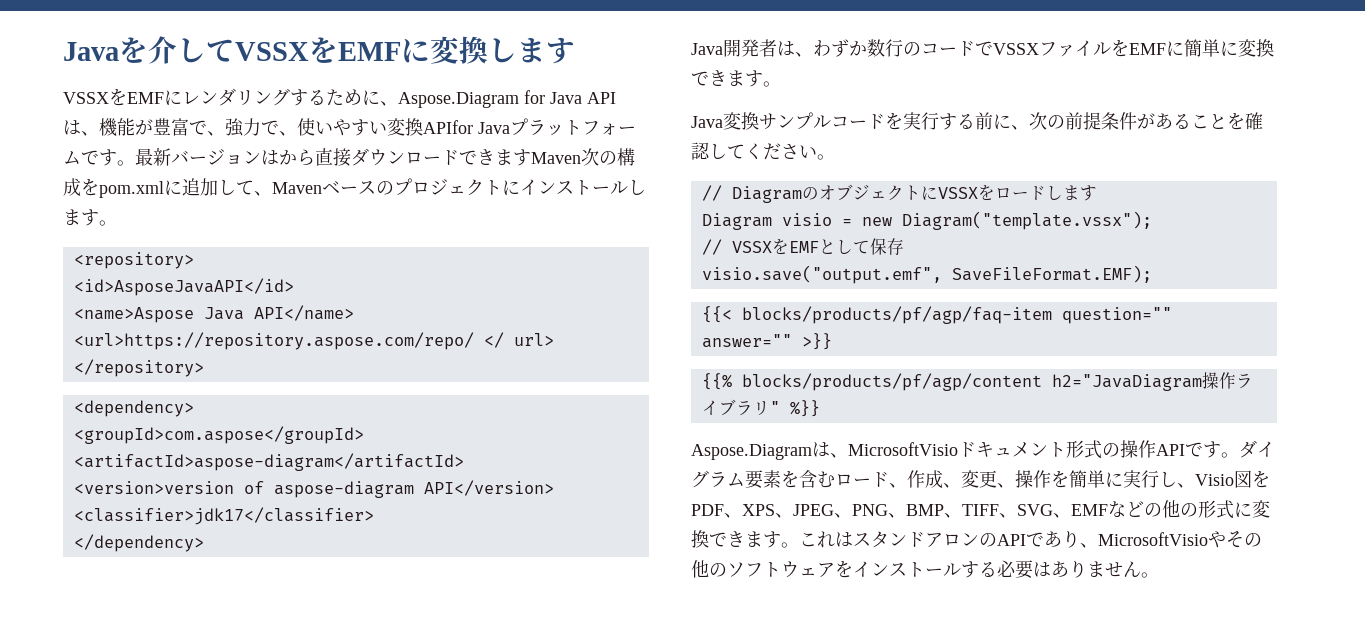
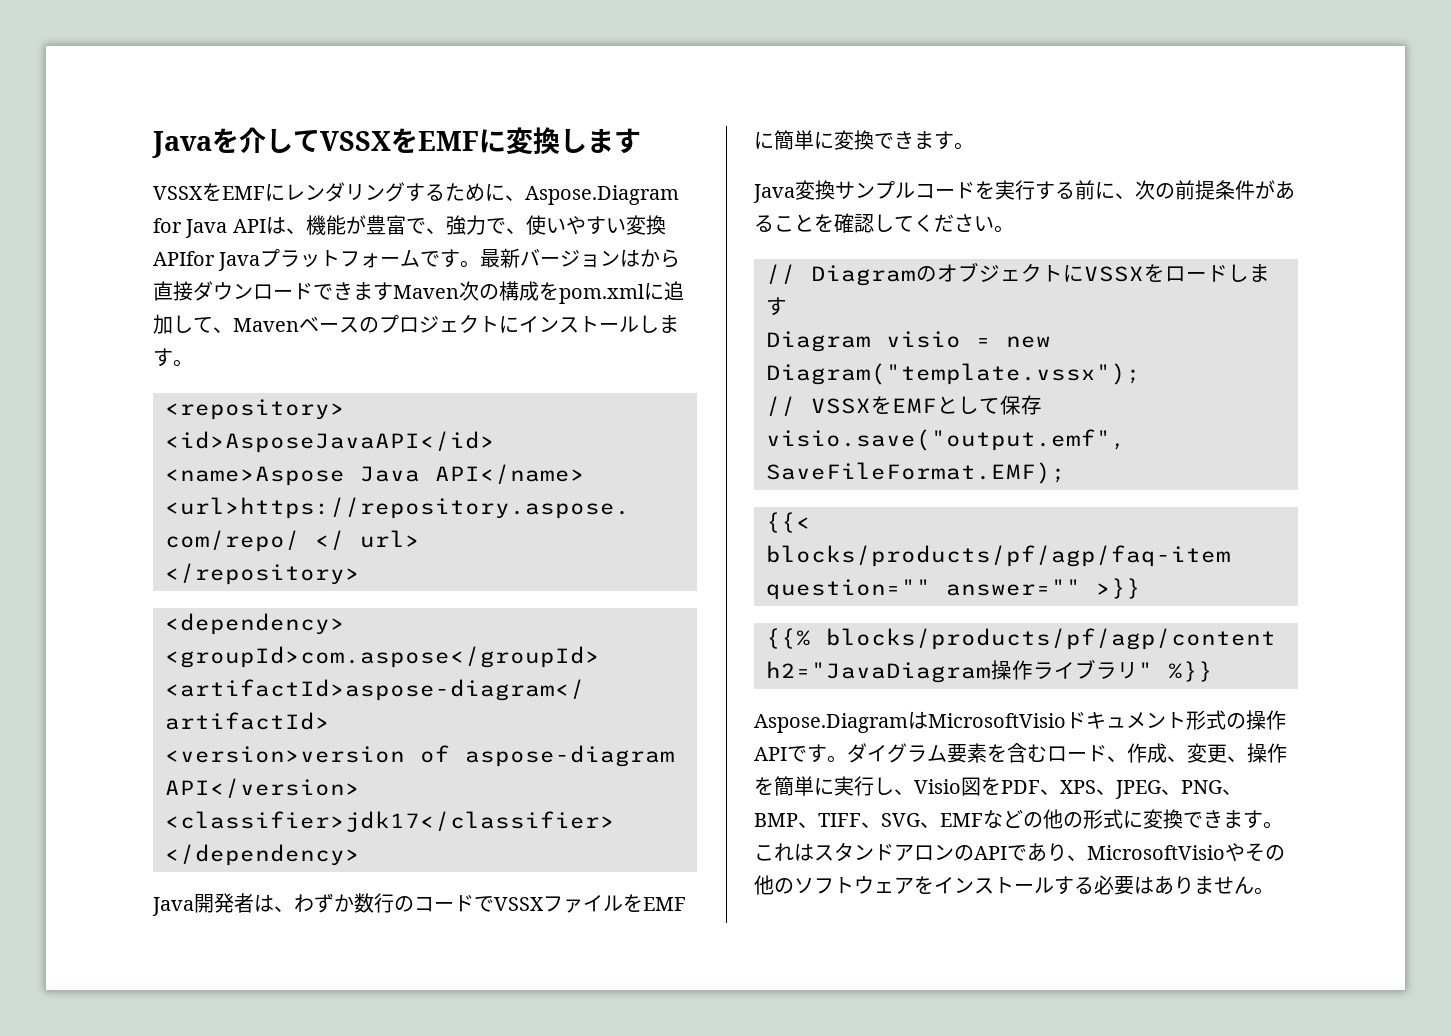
- Aspose.Diagramは、MicrosoftVisioドキュメント形式の操作APIです。
+ Aspose.DiagramはMicrosoftVisioドキュメント形式の操作APIです。

